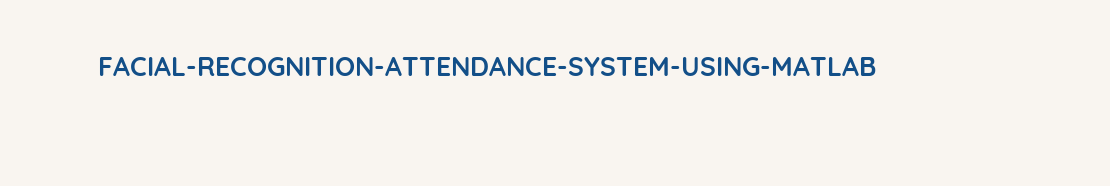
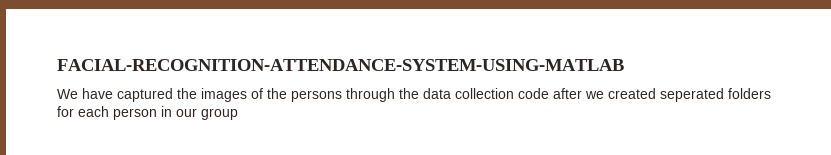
+ We have captured the images of the persons through the data collection code after we created seperated folders for each person in our group

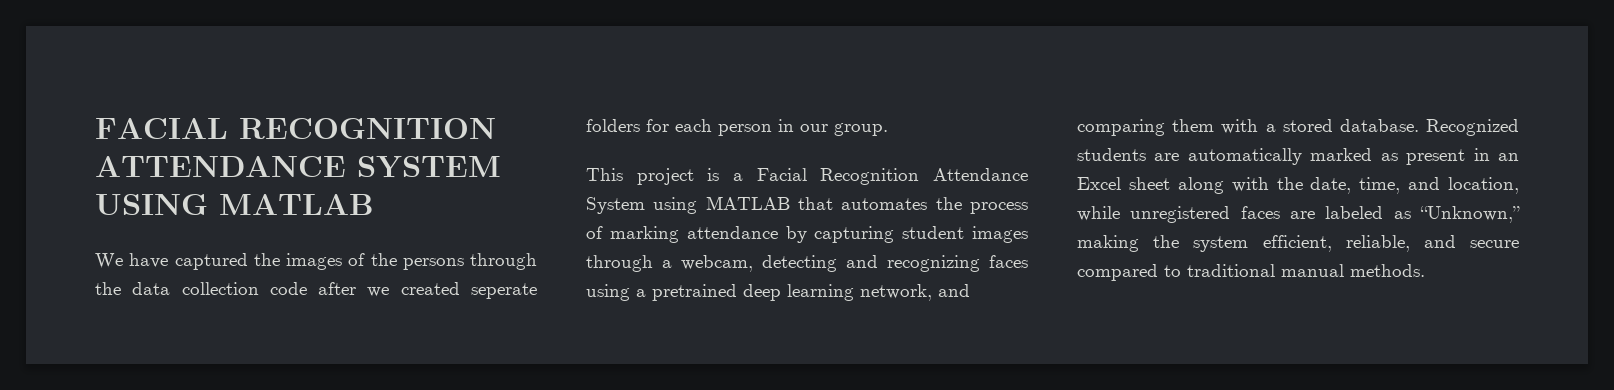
- FACIAL-RECOGNITION-ATTENDANCE-SYSTEM-USING-MATLAB
+ FACIAL RECOGNITION ATTENDANCE SYSTEM USING MATLAB
- We have captured the images of the persons through the data collection code after we created seperated folders for each person in our group
+ We have captured the images of the persons through the data collection code after we created seperate folders for each person in our group.
+ This project is a Facial Recognition Attendance System using MATLAB that automates the process of marking attendance by capturing student images through a webcam, detecting and recognizing faces using a pretrained deep learning network, and comparing them with a stored database. Recognized students are automatically marked as present in an Excel sheet along with the date, time, and location, while unregistered faces are labeled as “Unknown,” making the system efficient, reliable, and secure compared to traditional manual methods.

